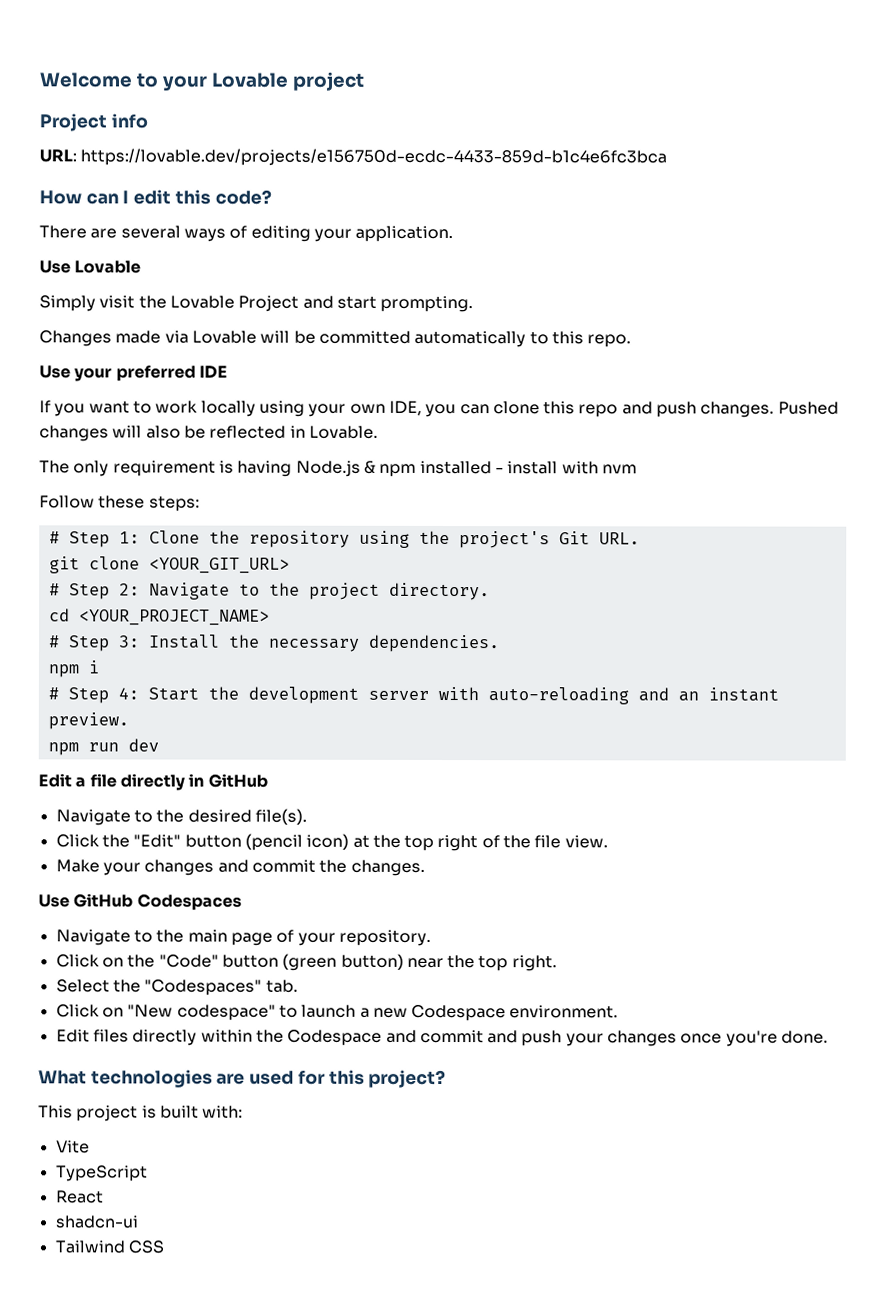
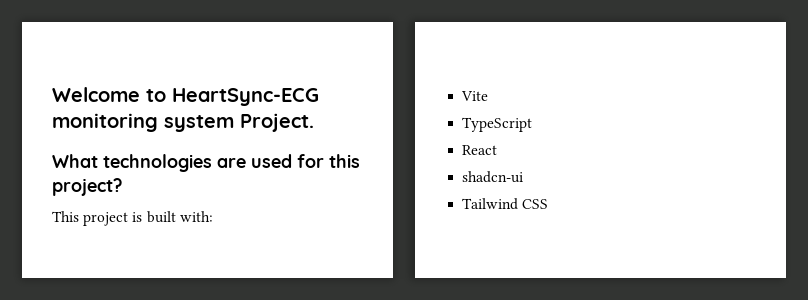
- Welcome to your Lovable project
- Project info
- URL: https://lovable.dev/projects/e156750d-ecdc-4433-859d-b1c4e6fc3bca
- How can I edit this code?
- There are several ways of editing your application.
- Use Lovable
- Simply visit the Lovable Project and start prompting.
- Changes made via Lovable will be committed automatically to this repo.
- Use your preferred IDE
- If you want to work locally using your own IDE, you can clone this repo and push changes. Pushed changes will also be reflected in Lovable.
- The only requirement is having Node.js & npm installed - install with nvm
- Follow these steps:
- # Step 1: Clone the repository using the project's Git URL.
- git clone <YOUR_GIT_URL>
- # Step 2: Navigate to the project directory.
- cd <YOUR_PROJECT_NAME>
- # Step 3: Install the necessary dependencies.
- npm i
- # Step 4: Start the development server with auto-reloading and an instant preview.
- npm run dev
- Edit a file directly in GitHub
- Navigate to the desired file(s).
- Click the "Edit" button (pencil icon) at the top right of the file view.
- Make your changes and commit the changes.
- Use GitHub Codespaces
- Navigate to the main page of your repository.
- Click on the "Code" button (green button) near the top right.
- Select the "Codespaces" tab.
- Click on "New codespace" to launch a new Codespace environment.
- Edit files directly within the Codespace and commit and push your changes once you're done.
+ Welcome to HeartSync-ECG monitoring system Project.

